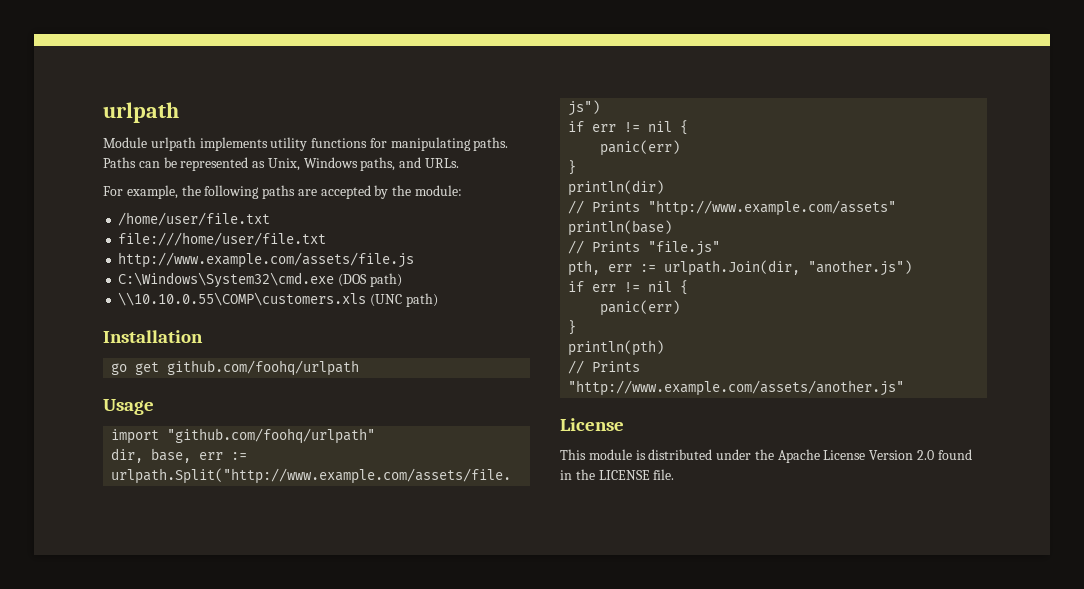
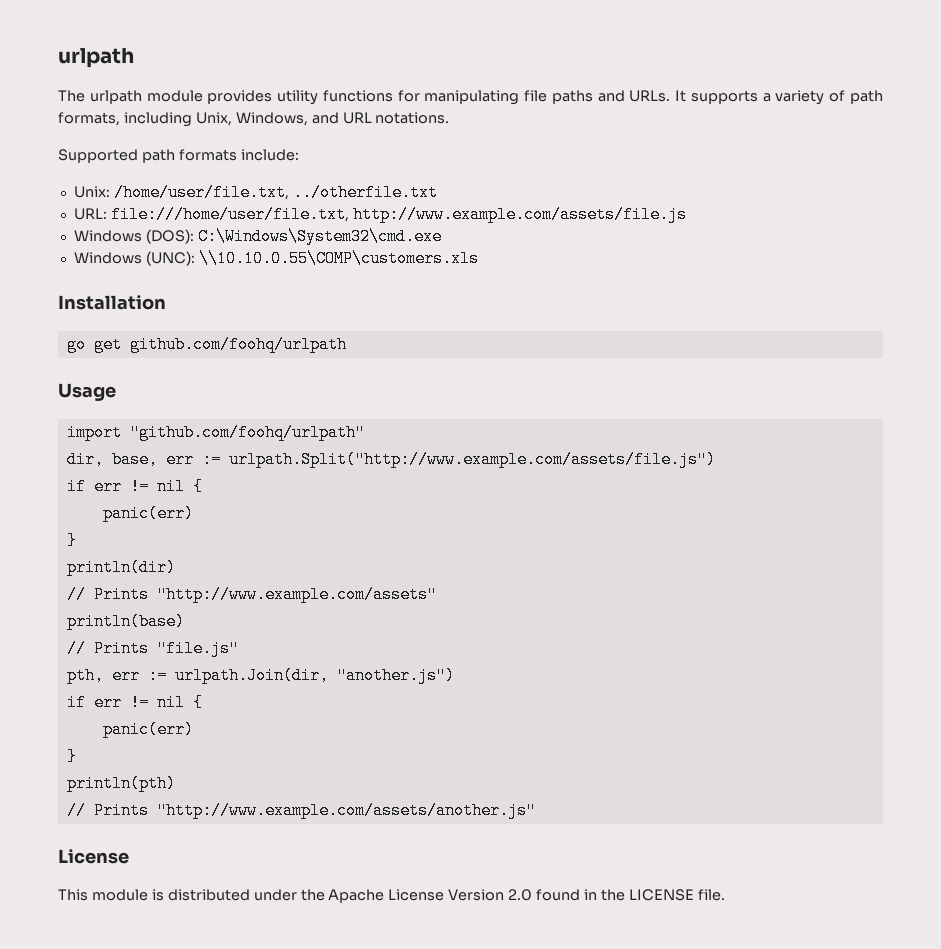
- Module urlpath implements utility functions for manipulating paths. Paths can be represented as Unix, Windows paths, and URLs.
- For example, the following paths are accepted by the module:
- /home/user/file.txt
- file:///home/user/file.txt
- http://www.example.com/assets/file.js
+ The urlpath module provides utility functions for manipulating file paths and URLs. It supports a variety of path formats, including Unix, Windows, and URL notations.
+ Supported path formats include:
+ Unix: /home/user/file.txt, ../otherfile.txt
+ URL: file:///home/user/file.txt, http://www.example.com/assets/file.js
- C:\Windows\System32\cmd.exe (DOS path)
- \\10.10.0.55\COMP\customers.xls (UNC path)
+ Windows (DOS): C:\Windows\System32\cmd.exe
+ Windows (UNC): \\10.10.0.55\COMP\customers.xls

